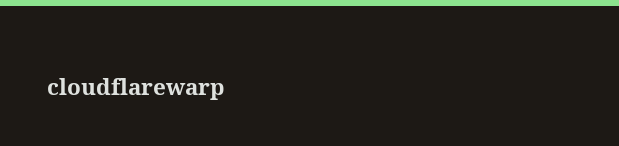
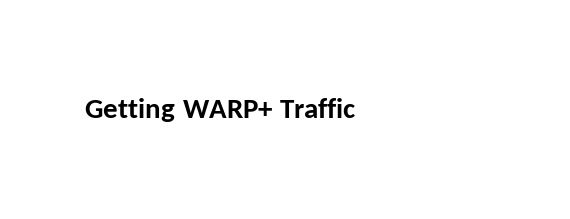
- cloudflarewarp
+ Getting WARP+ Traffic

